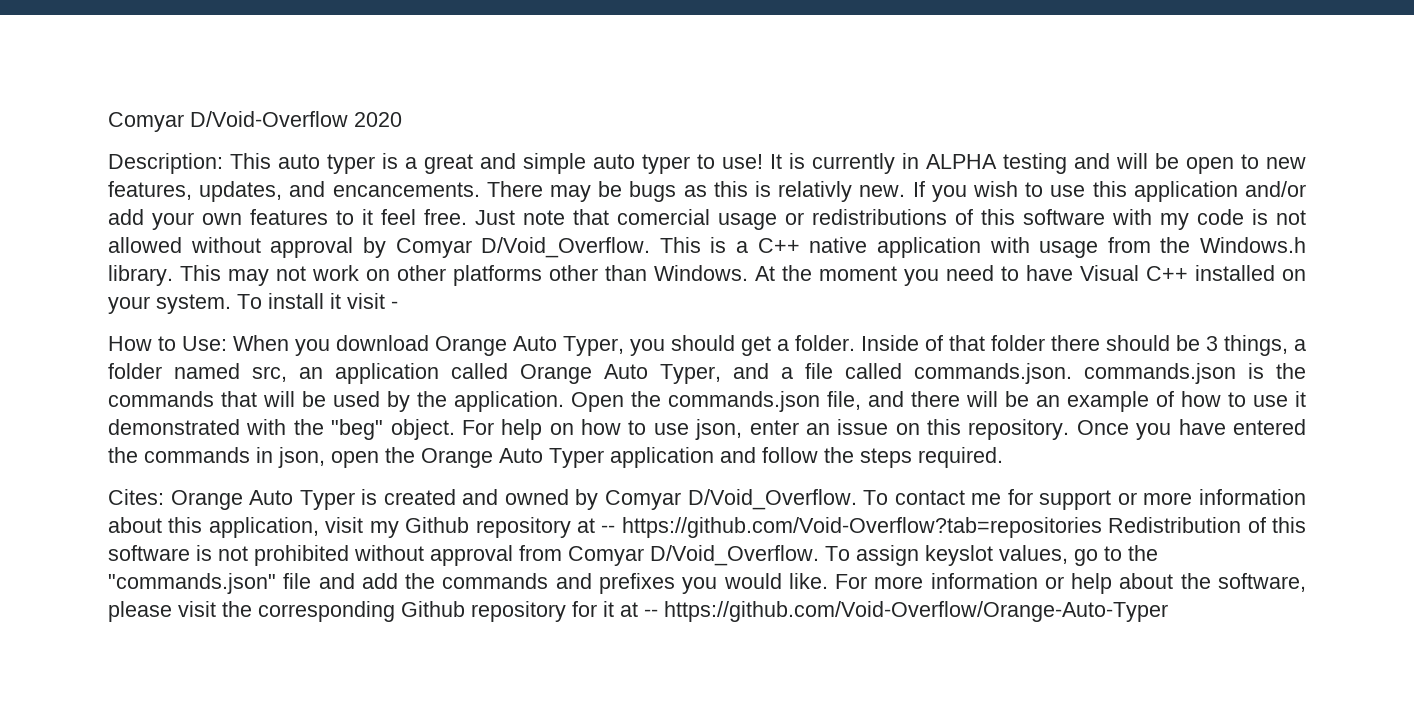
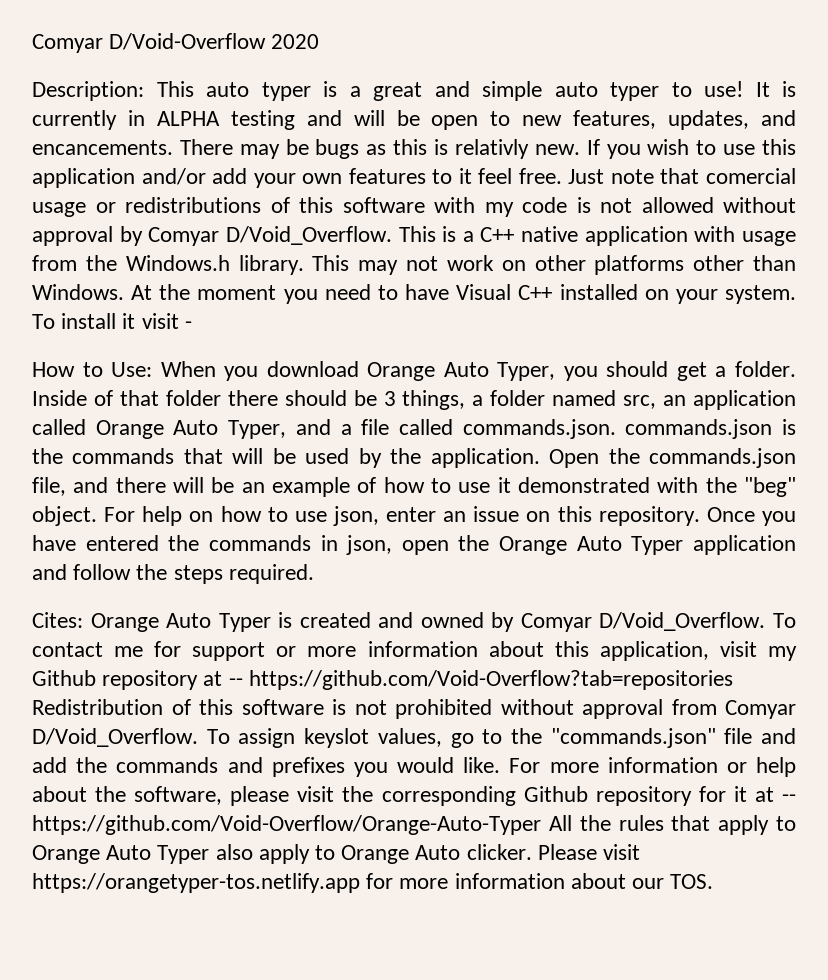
- For more information or help about the software, please visit the corresponding Github repository for it at -- https://github.com/Void-Overflow/Orange-Auto-Typer
+ For more information or help about the software, please visit the corresponding Github repository for it at -- https://github.com/Void-Overflow/Orange-Auto-Typer All the rules that apply to Orange Auto Typer also apply to Orange Auto clicker. Please visit https://orangetyper-tos.netlify.app for more information about our TOS.

